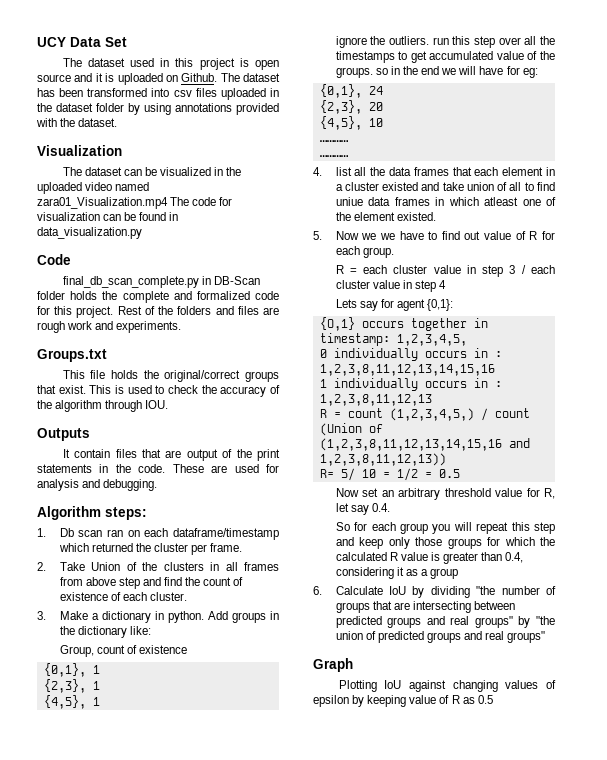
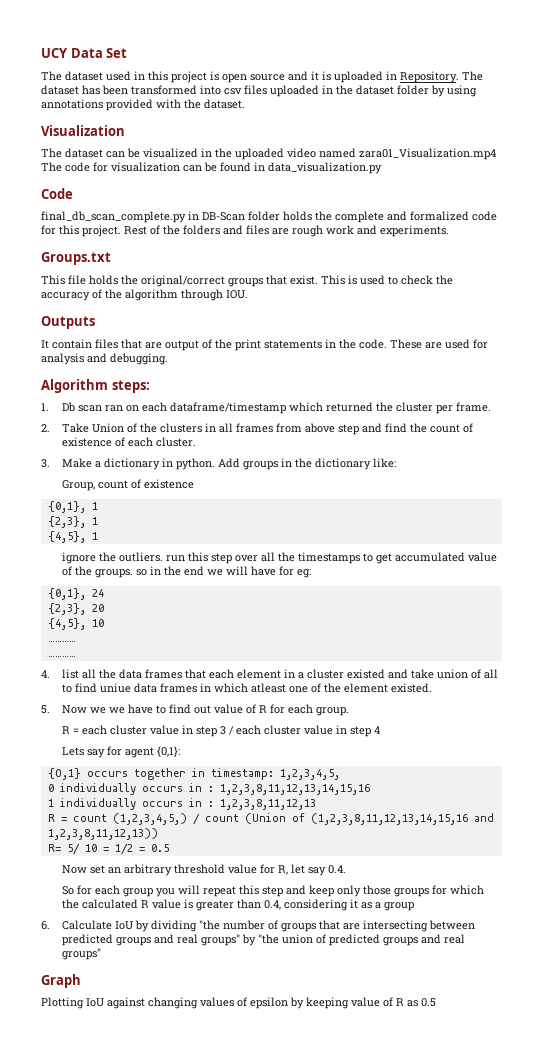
- The dataset used in this project is open source and it is uploaded on Github.
+ The dataset used in this project is open source and it is uploaded in Repository.

